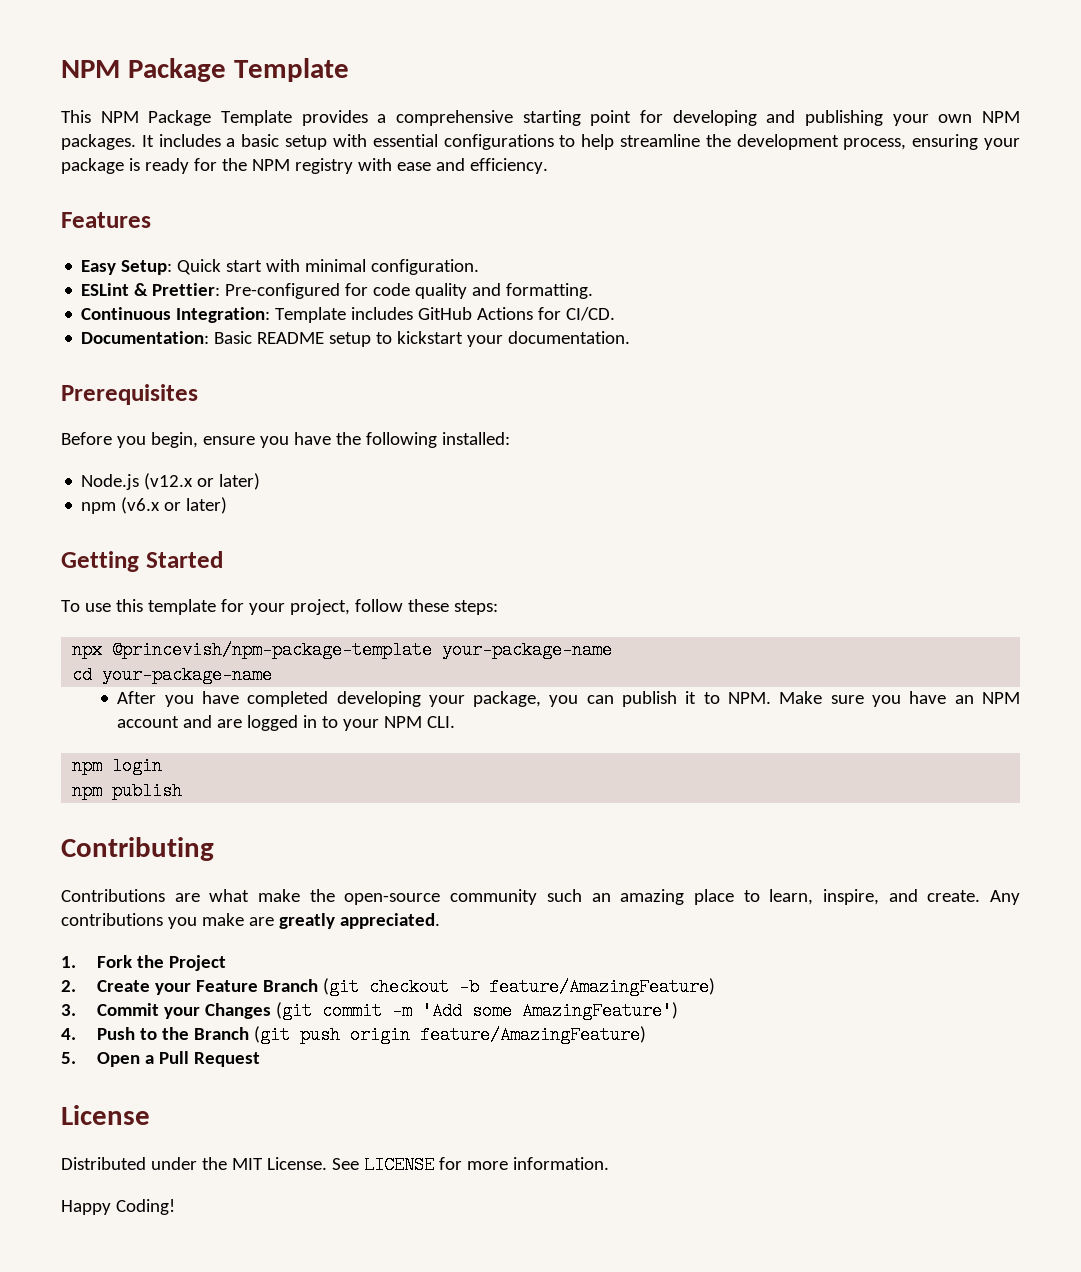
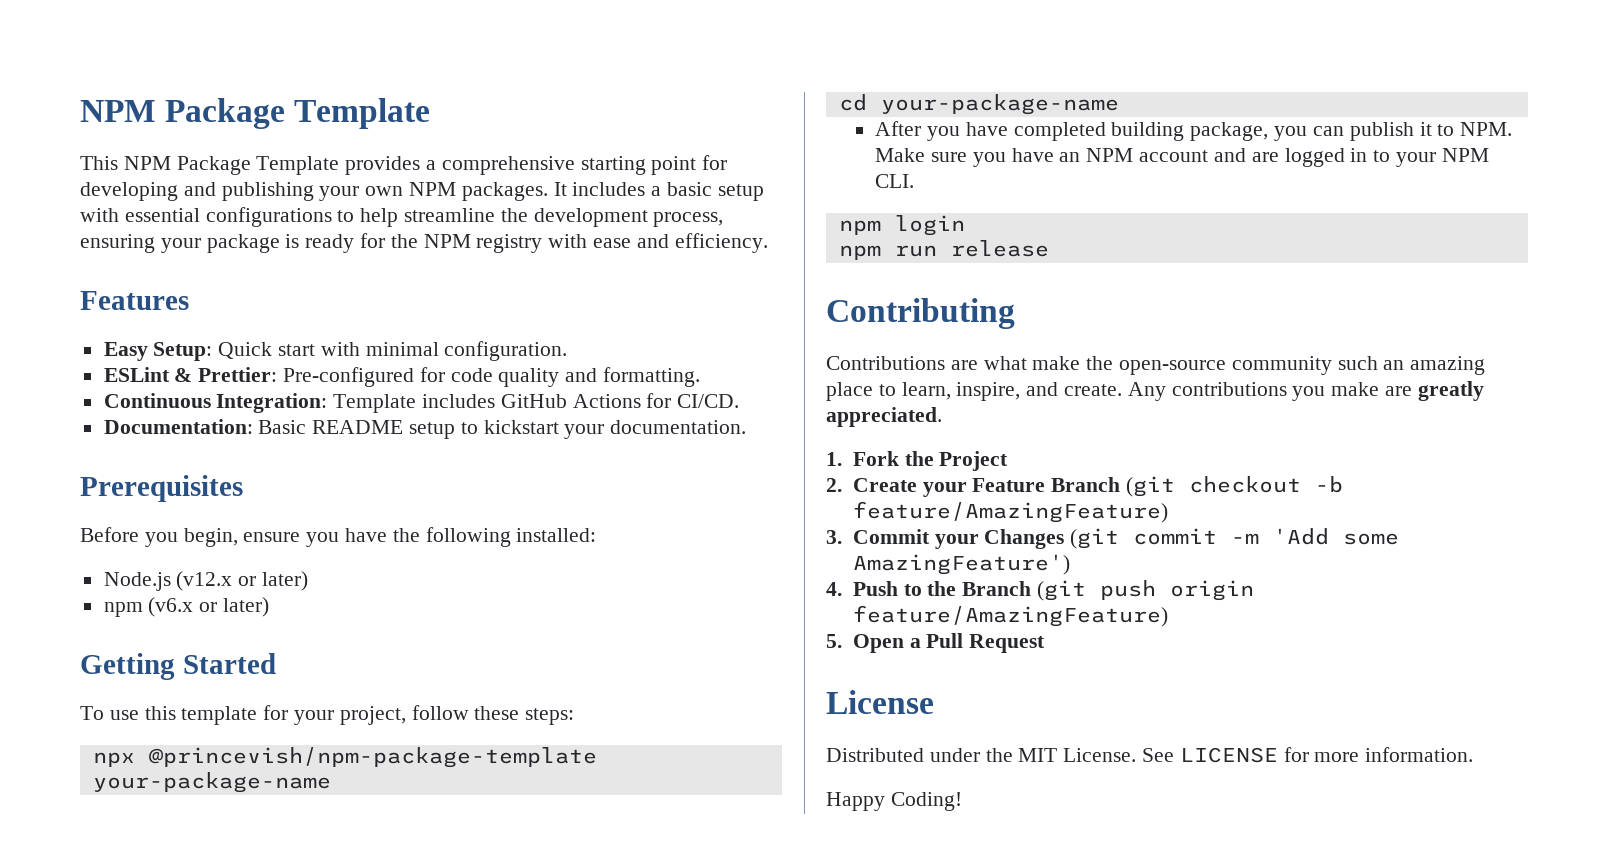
- After you have completed developing your package, you can publish it to NPM. Make sure you have an NPM account and are logged in to your NPM CLI.
+ After you have completed building package, you can publish it to NPM. Make sure you have an NPM account and are logged in to your NPM CLI.
- npm publish
+ npm run release

